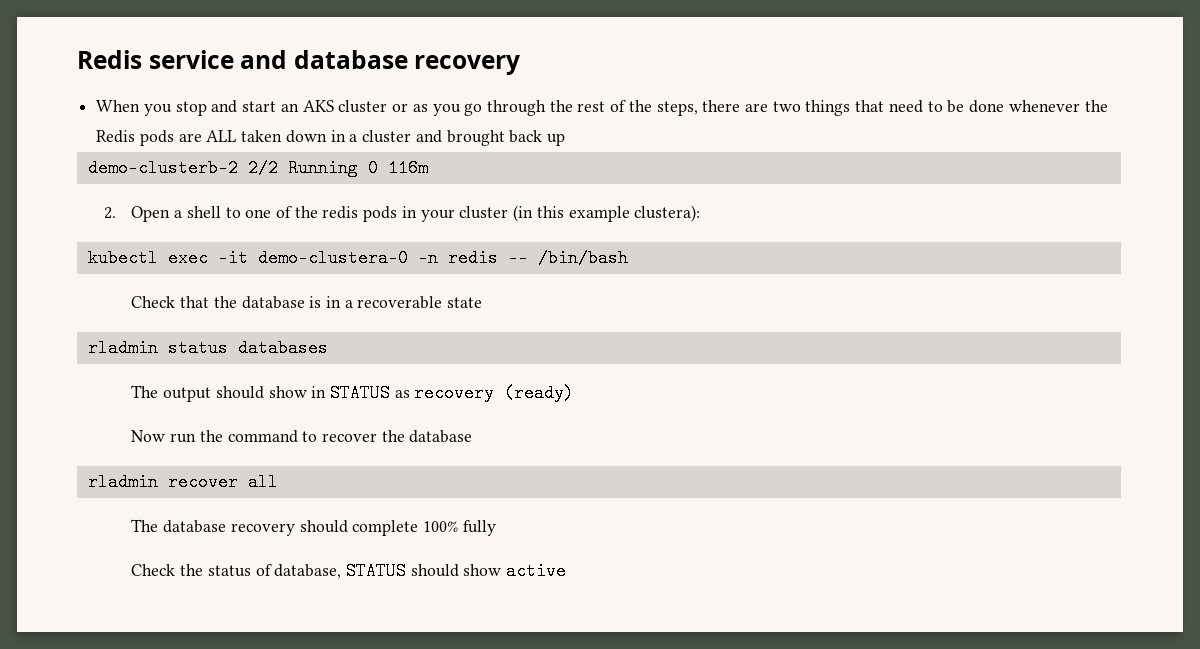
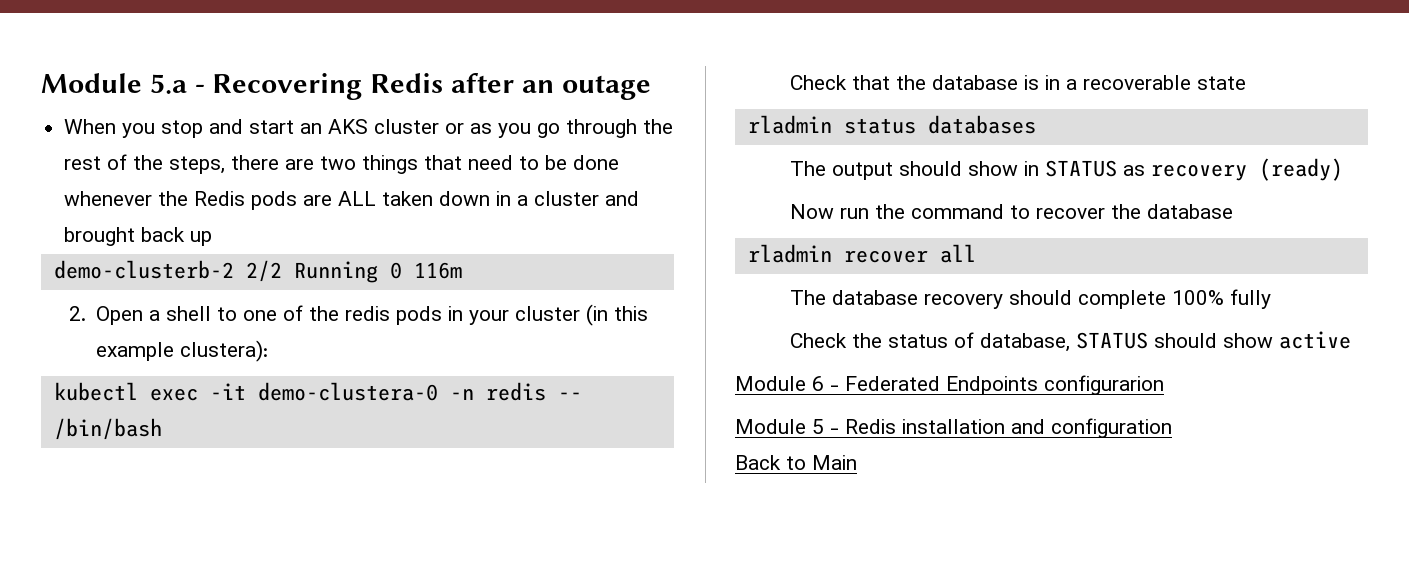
- Redis service and database recovery
+ Module 5.a - Recovering Redis after an outage
+ Module 6 - Federated Endpoints configurarion
+ Module 5 - Redis installation and configuration
+ Back to Main

